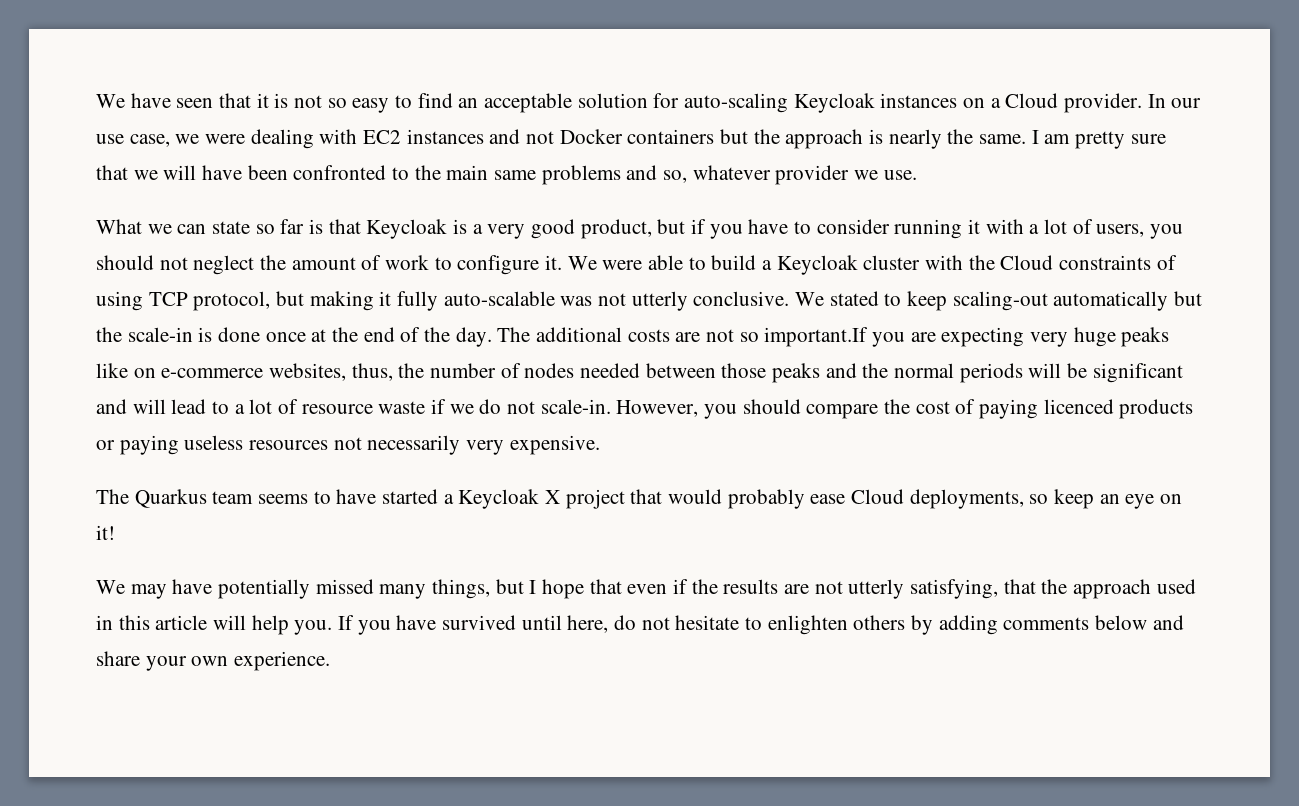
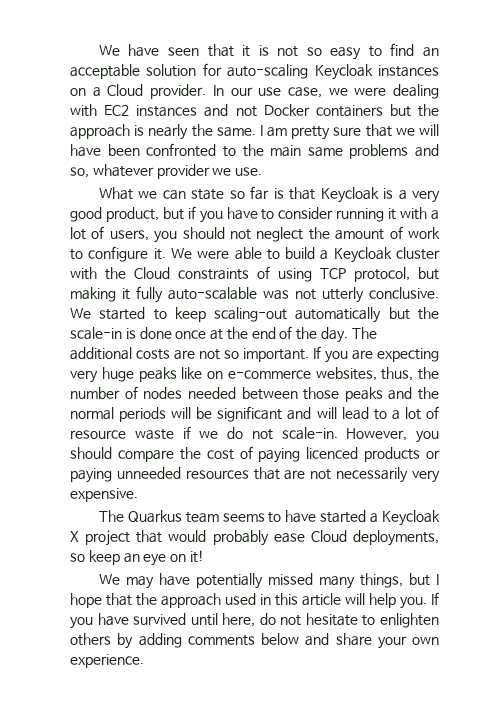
- We stated to keep scaling-out automatically but the scale-in is done once at the end of the day.
+ We started to keep scaling-out automatically but the scale-in is done once at the end of the day.
- The additional costs are not so important.If you are expecting very huge peaks like on e-commerce websites, thus, the number of nodes needed between those peaks and the normal periods will be significant and will lead to a lot of resource waste if we do not scale-in.
+ The additional costs are not so important. If you are expecting very huge peaks like on e-commerce websites, thus, the number of nodes needed between those peaks and the normal periods will be significant and will lead to a lot of resource waste if we do not scale-in.
- However, you should compare the cost of paying licenced products or paying useless resources not necessarily very expensive.
+ However, you should compare the cost of paying licenced products or paying unneeded resources that are not necessarily very expensive.
- We may have potentially missed many things, but I hope that even if the results are not utterly satisfying, that the approach used in this article will help you.
+ We may have potentially missed many things, but I hope that the approach used in this article will help you.

